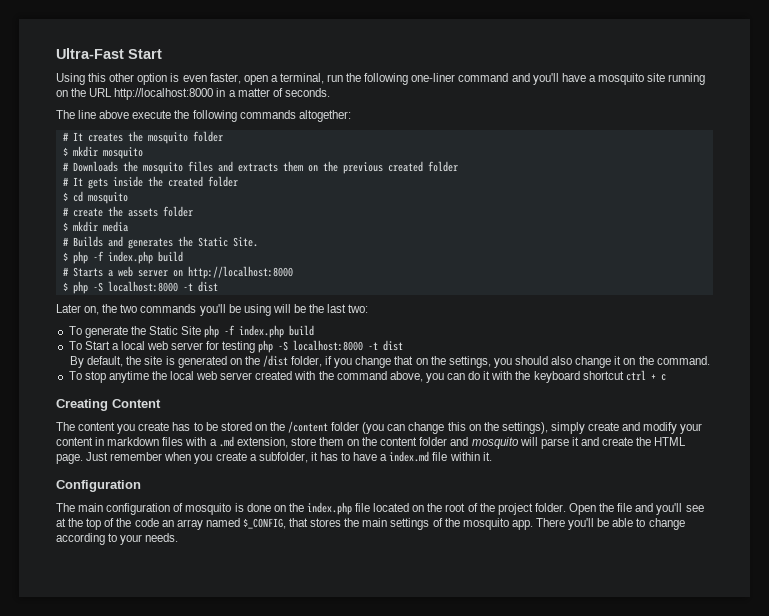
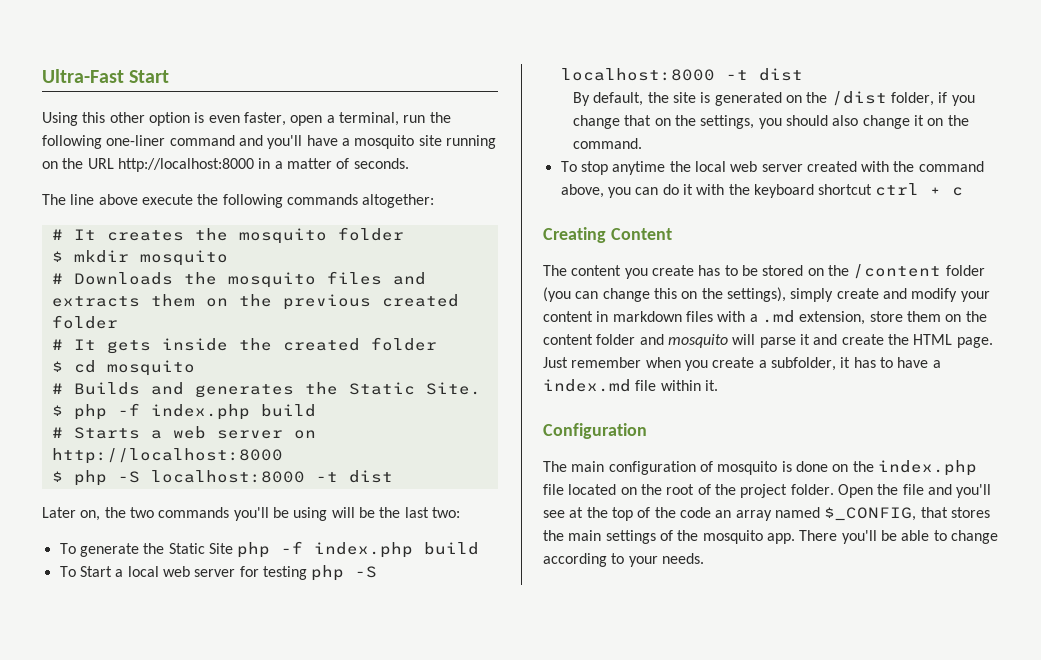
- # create the assets folder
- $ mkdir media

